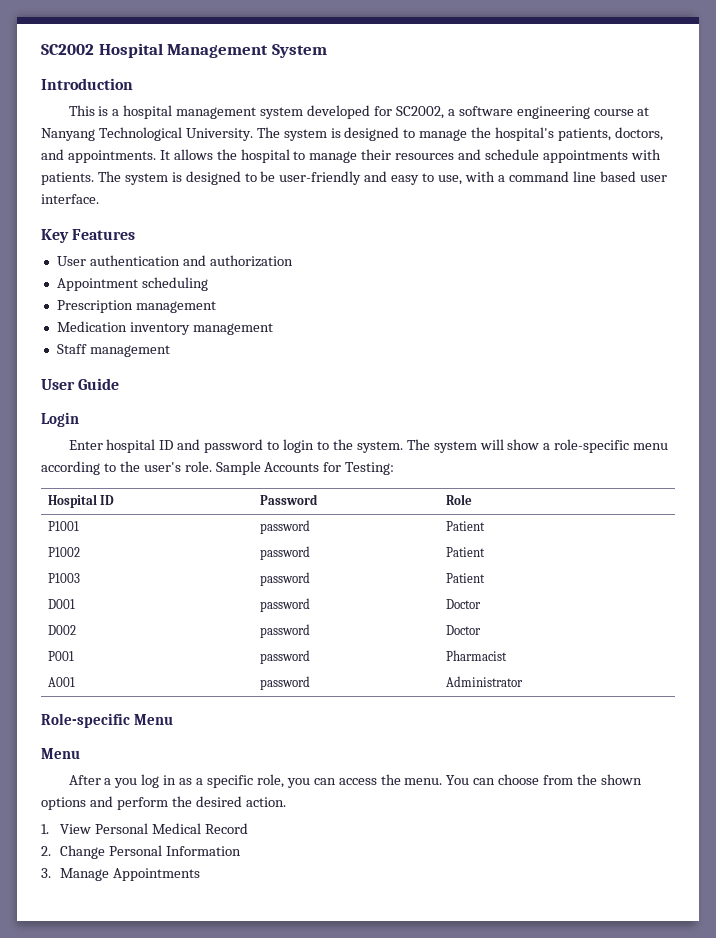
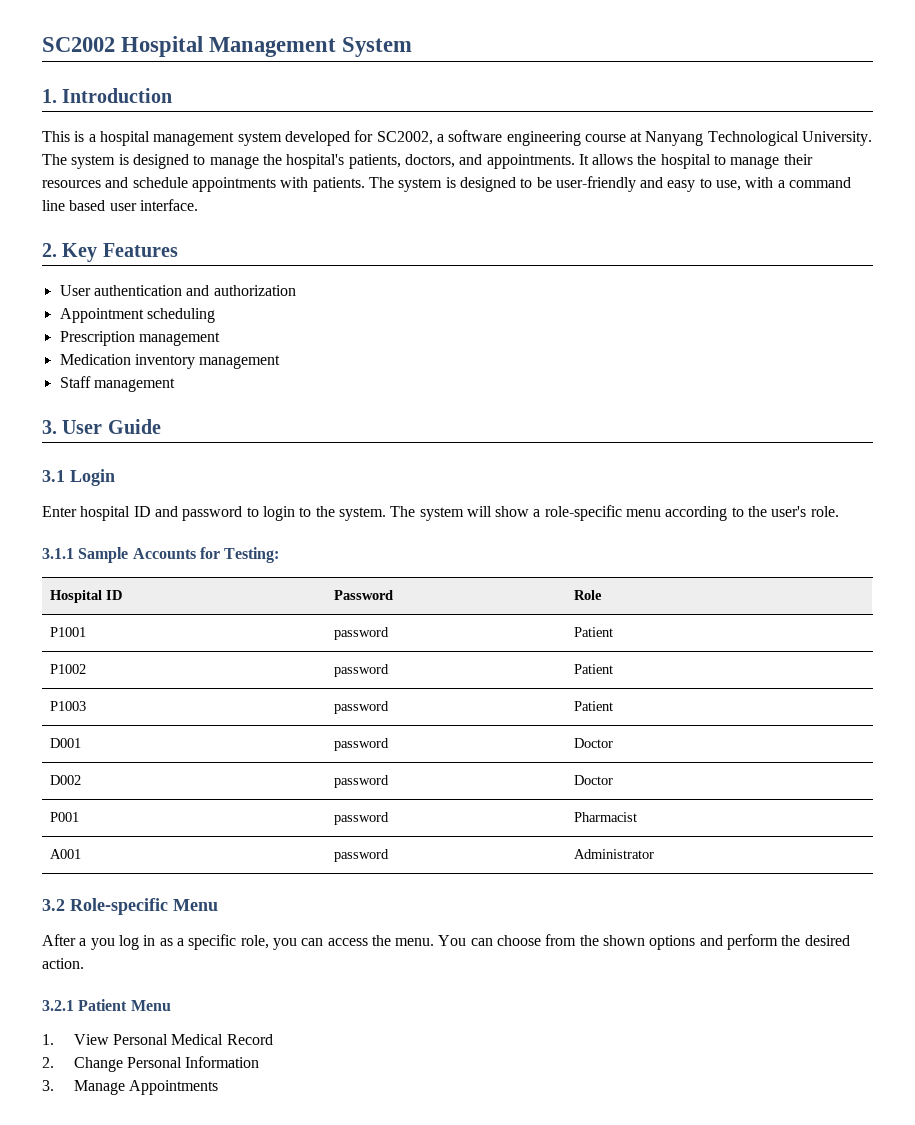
- Introduction
+ 1. Introduction
- Key Features
+ 2. Key Features
- User Guide
+ 3. User Guide
- Login
+ 3.1 Login
- The system will show a role-specific menu according to the user's role. Sample Accounts for Testing:
+ The system will show a role-specific menu according to the user's role.
+ 3.1.1 Sample Accounts for Testing:
- Role-specific Menu
- Menu
+ 3.2 Role-specific Menu
+ 3.2.1 Patient Menu

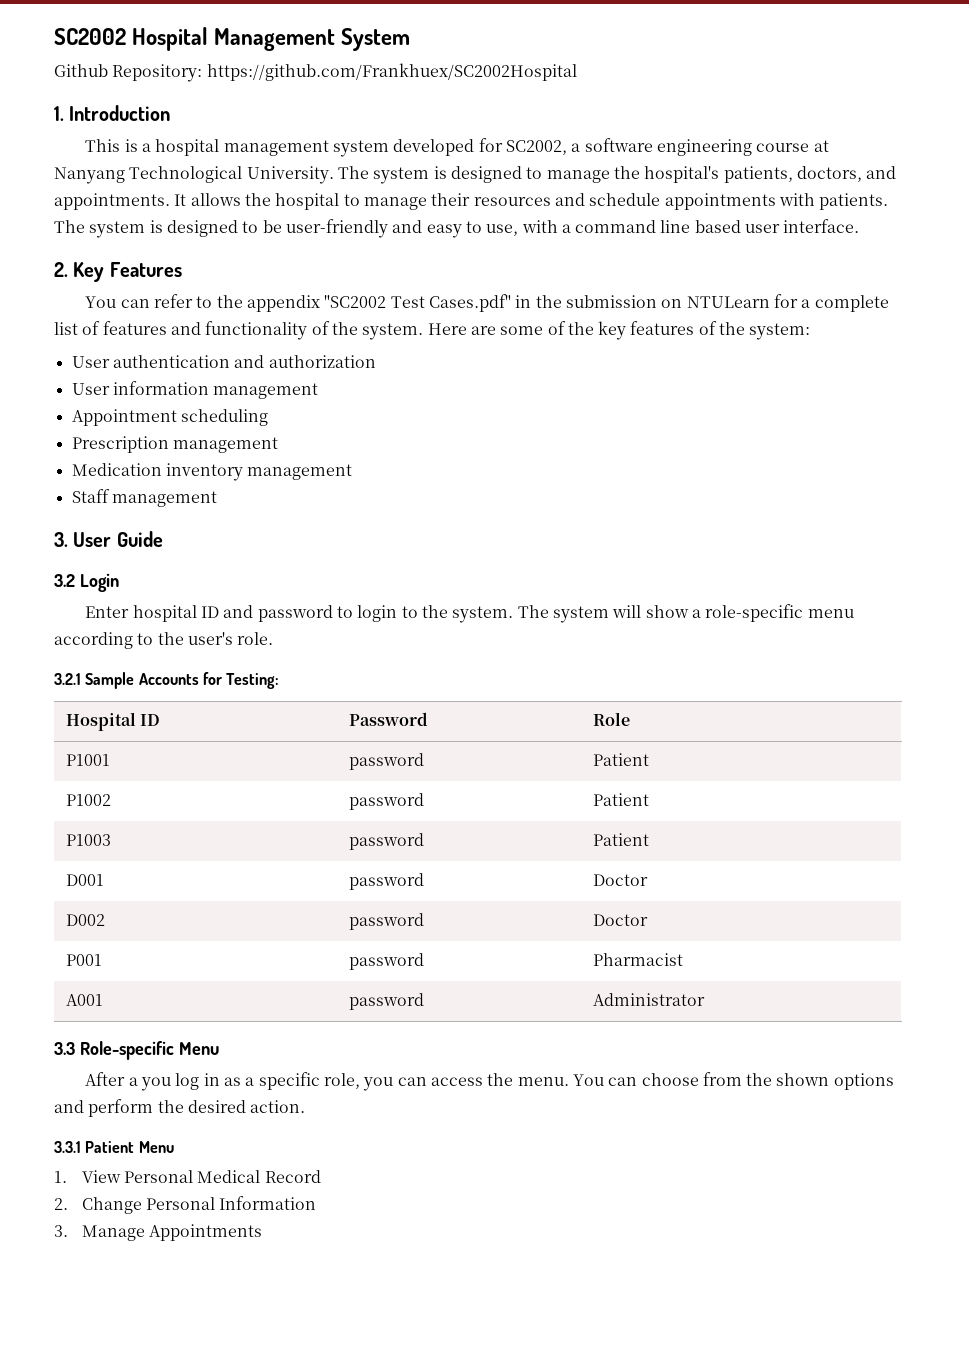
+ Github Repository: https://github.com/Frankhuex/SC2002Hospital
+ You can refer to the appendix "SC2002 Test Cases.pdf" in the submission on NTULearn for a complete list of features and functionality of the system. Here are some of the key features of the system:
+ User information management
- 3.1 Login
+ 3.2 Login
- 3.1.1 Sample Accounts for Testing:
+ 3.2.1 Sample Accounts for Testing:
- 3.2 Role-specific Menu
+ 3.3 Role-specific Menu
- 3.2.1 Patient Menu
+ 3.3.1 Patient Menu

